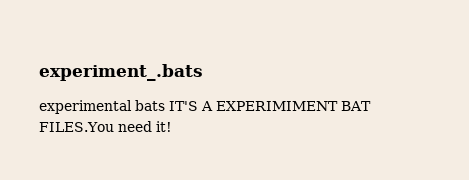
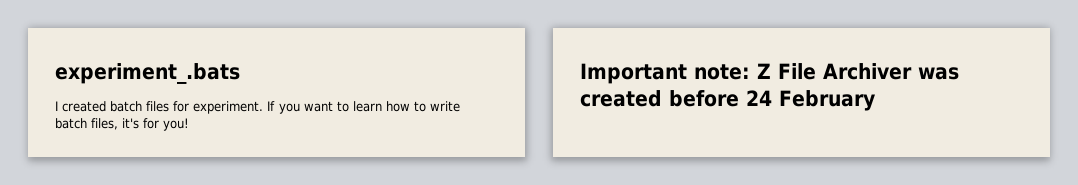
- experimental bats IT'S A EXPERIMIMENT BAT FILES.You need it!
+ I created batch files for experiment. If you want to learn how to write batch files, it's for you!
+ Important note: Z File Archiver was created before 24 February

